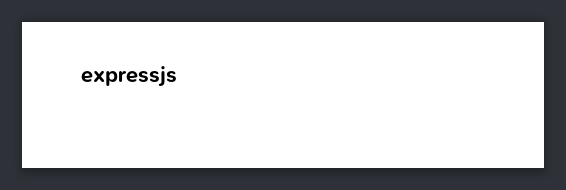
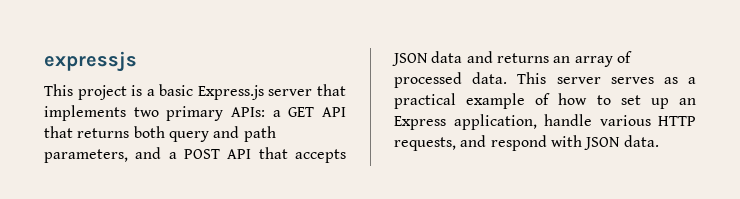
+ This project is a basic Express.js server that implements two primary APIs: a GET API that returns both query and path parameters, and a POST API that accepts JSON data and returns an array of processed data. This server serves as a practical example of how to set up an Express application, handle various HTTP requests, and respond with JSON data.

